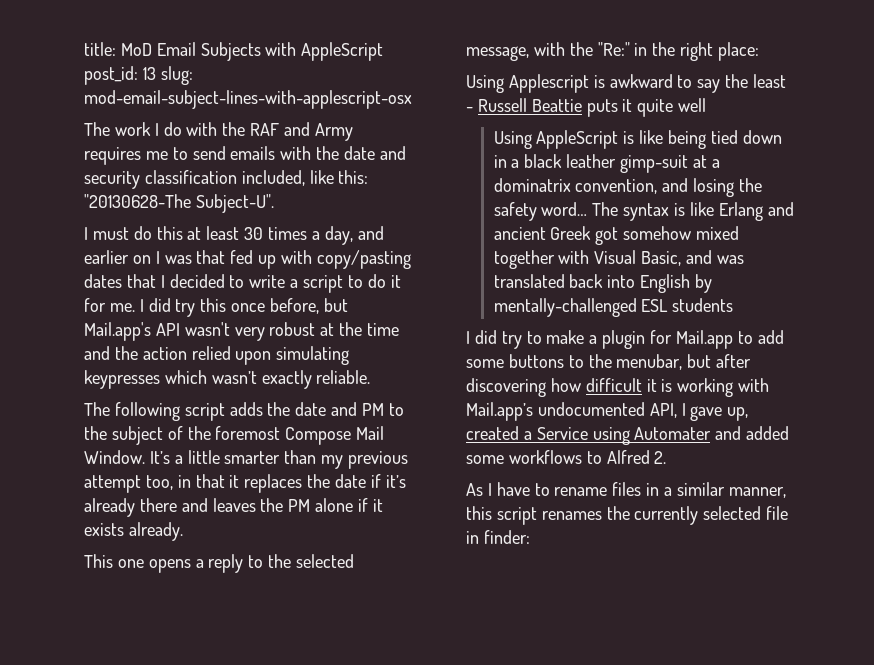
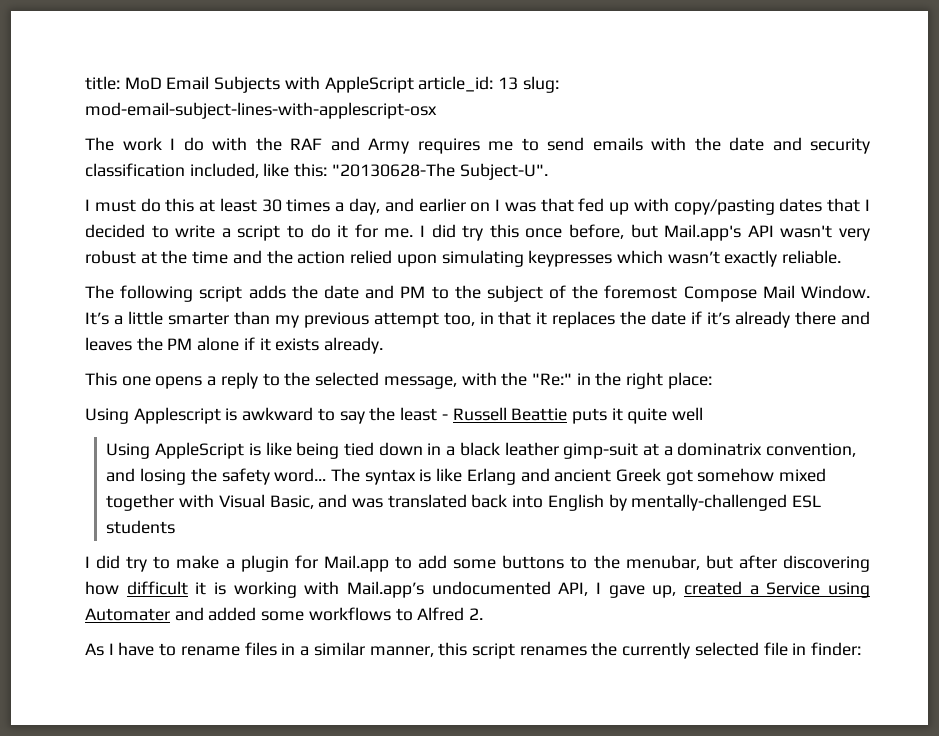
- title: MoD Email Subjects with AppleScript post_id: 13 slug: mod-email-subject-lines-with-applescript-osx
+ title: MoD Email Subjects with AppleScript article_id: 13 slug: mod-email-subject-lines-with-applescript-osx

